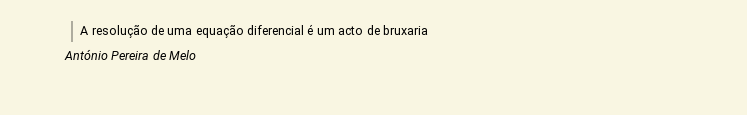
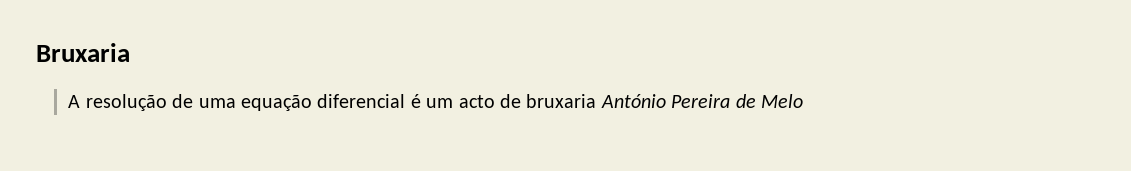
+ Bruxaria
- A resolução de uma equação diferencial é um acto de bruxaria
- António Pereira de Melo
+ A resolução de uma equação diferencial é um acto de bruxaria António Pereira de Melo

